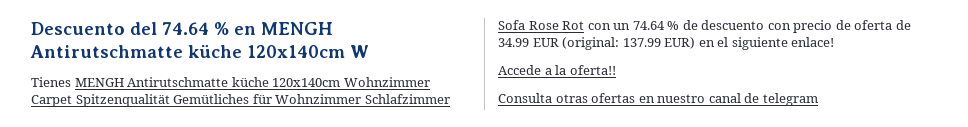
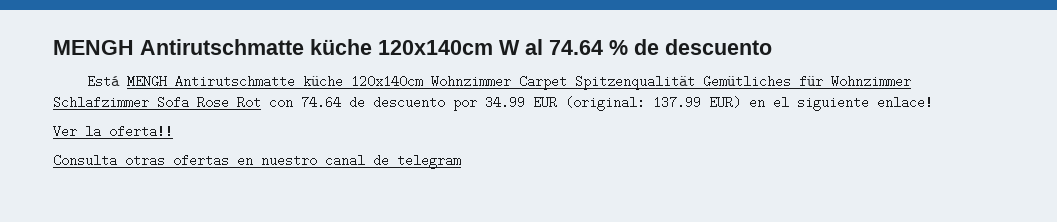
- Descuento del 74.64 % en MENGH Antirutschmatte küche 120x140cm W
- Tienes MENGH Antirutschmatte küche 120x140cm Wohnzimmer Carpet Spitzenqualität Gemütliches für Wohnzimmer Schlafzimmer Sofa Rose Rot con un 74.64 % de descuento con precio de oferta de 34.99 EUR (original: 137.99 EUR) en el siguiente enlace!
+ MENGH Antirutschmatte küche 120x140cm W al 74.64 % de descuento
+ Está MENGH Antirutschmatte küche 120x140cm Wohnzimmer Carpet Spitzenqualität Gemütliches für Wohnzimmer Schlafzimmer Sofa Rose Rot con 74.64 de descuento por 34.99 EUR (original: 137.99 EUR) en el siguiente enlace!
- Accede a la oferta!!
+ Ver la oferta!!

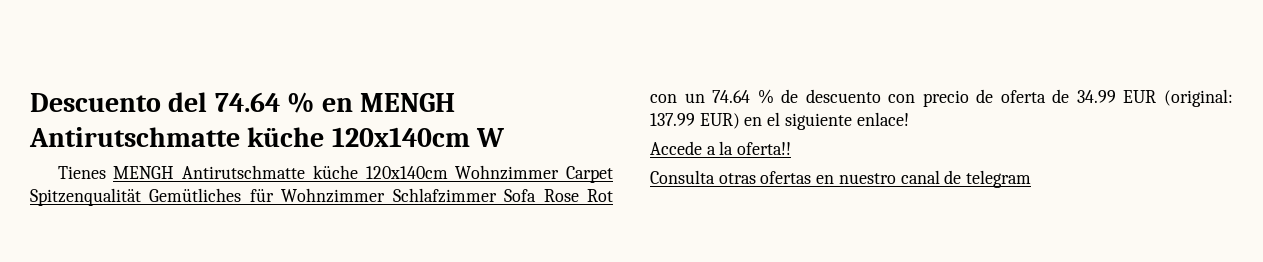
- MENGH Antirutschmatte küche 120x140cm W al 74.64 % de descuento
- Está MENGH Antirutschmatte küche 120x140cm Wohnzimmer Carpet Spitzenqualität Gemütliches für Wohnzimmer Schlafzimmer Sofa Rose Rot con 74.64 de descuento por 34.99 EUR (original: 137.99 EUR) en el siguiente enlace!
+ Descuento del 74.64 % en MENGH Antirutschmatte küche 120x140cm W
+ Tienes MENGH Antirutschmatte küche 120x140cm Wohnzimmer Carpet Spitzenqualität Gemütliches für Wohnzimmer Schlafzimmer Sofa Rose Rot con un 74.64 % de descuento con precio de oferta de 34.99 EUR (original: 137.99 EUR) en el siguiente enlace!
- Ver la oferta!!
+ Accede a la oferta!!

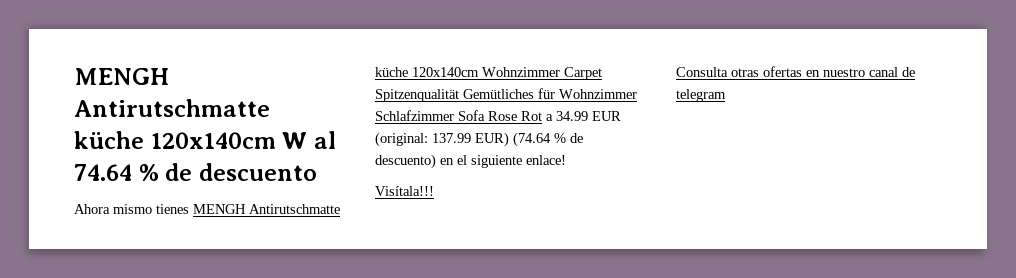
- Descuento del 74.64 % en MENGH Antirutschmatte küche 120x140cm W
- Tienes MENGH Antirutschmatte küche 120x140cm Wohnzimmer Carpet Spitzenqualität Gemütliches für Wohnzimmer Schlafzimmer Sofa Rose Rot con un 74.64 % de descuento con precio de oferta de 34.99 EUR (original: 137.99 EUR) en el siguiente enlace!
+ MENGH Antirutschmatte küche 120x140cm W al 74.64 % de descuento
+ Ahora mismo tienes MENGH Antirutschmatte küche 120x140cm Wohnzimmer Carpet Spitzenqualität Gemütliches für Wohnzimmer Schlafzimmer Sofa Rose Rot a 34.99 EUR (original: 137.99 EUR) (74.64 % de descuento) en el siguiente enlace!
- Accede a la oferta!!
+ Visítala!!!

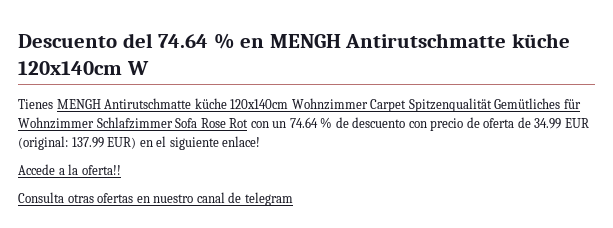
- MENGH Antirutschmatte küche 120x140cm W al 74.64 % de descuento
- Ahora mismo tienes MENGH Antirutschmatte küche 120x140cm Wohnzimmer Carpet Spitzenqualität Gemütliches für Wohnzimmer Schlafzimmer Sofa Rose Rot a 34.99 EUR (original: 137.99 EUR) (74.64 % de descuento) en el siguiente enlace!
+ Descuento del 74.64 % en MENGH Antirutschmatte küche 120x140cm W
+ Tienes MENGH Antirutschmatte küche 120x140cm Wohnzimmer Carpet Spitzenqualität Gemütliches für Wohnzimmer Schlafzimmer Sofa Rose Rot con un 74.64 % de descuento con precio de oferta de 34.99 EUR (original: 137.99 EUR) en el siguiente enlace!
- Visítala!!!
+ Accede a la oferta!!

